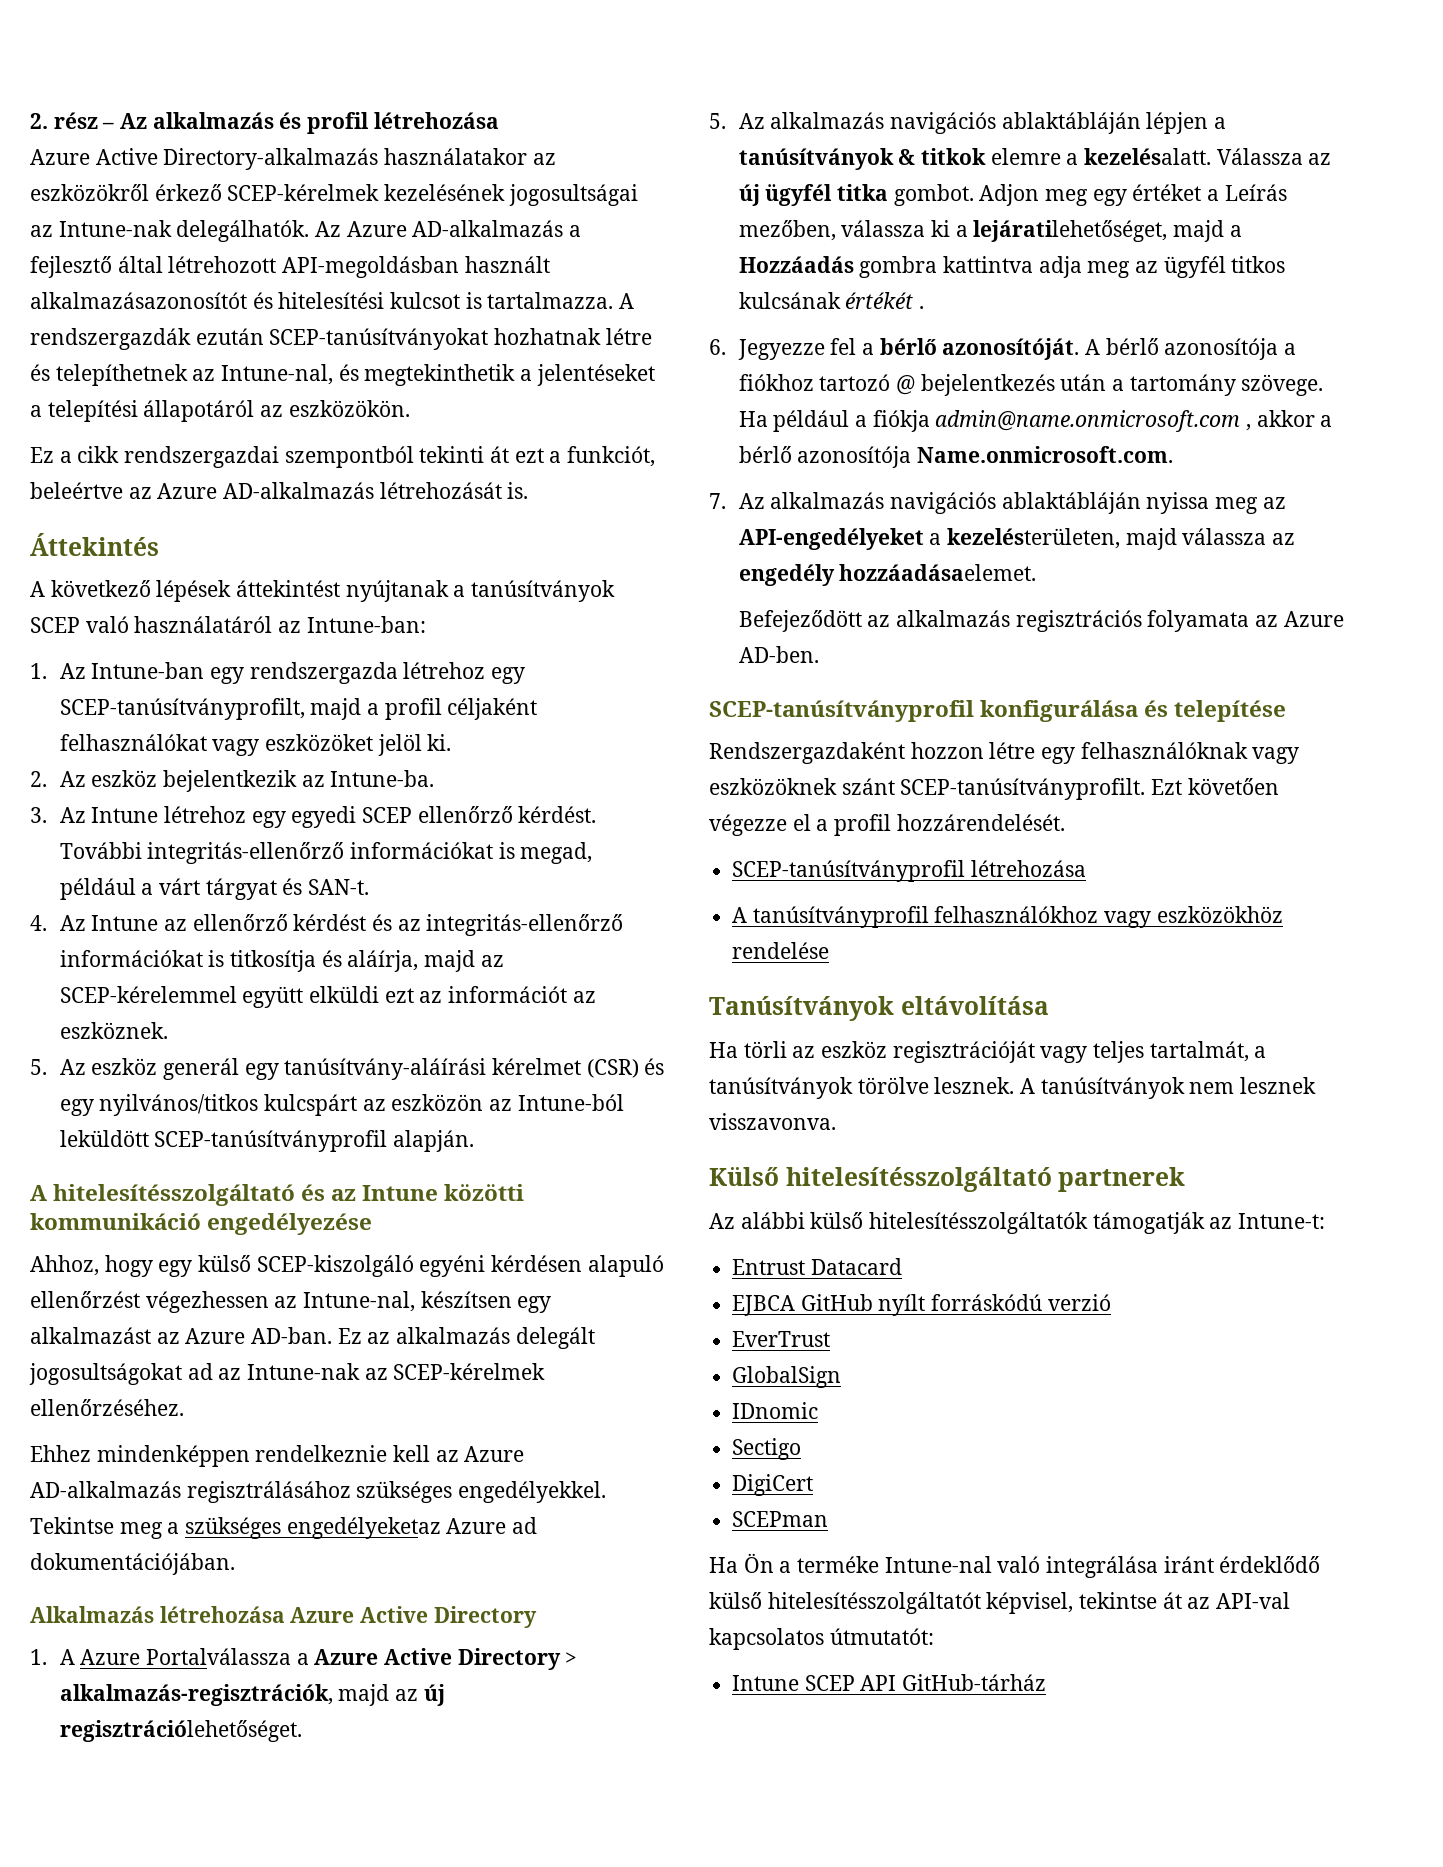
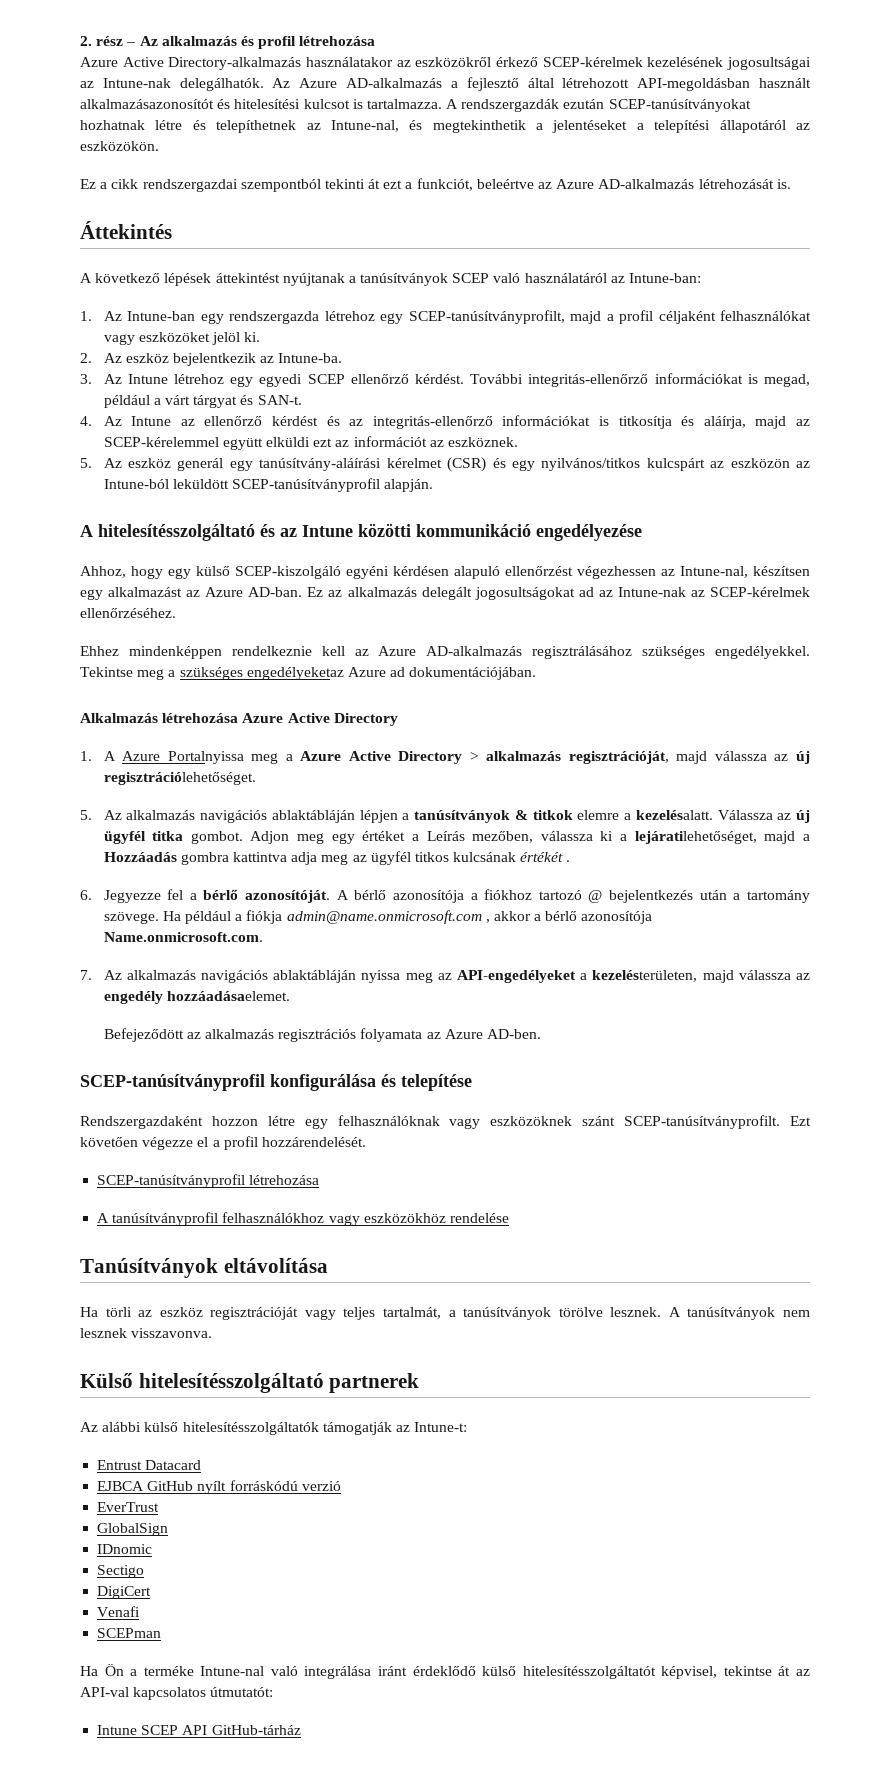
- 1. A Azure Portalválassza a Azure Active Directory > alkalmazás-regisztrációk, majd az új regisztrációlehetőséget.
+ 1. A Azure Portalnyissa meg a Azure Active Directory > alkalmazás regisztrációját, majd válassza az új regisztrációlehetőséget.
+ Venafi

